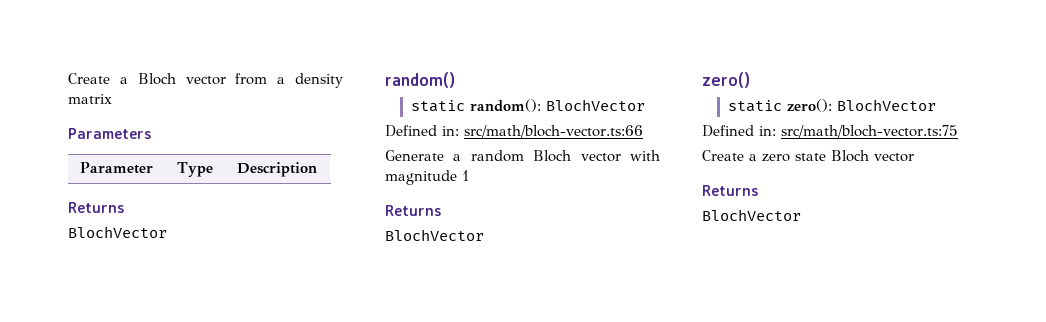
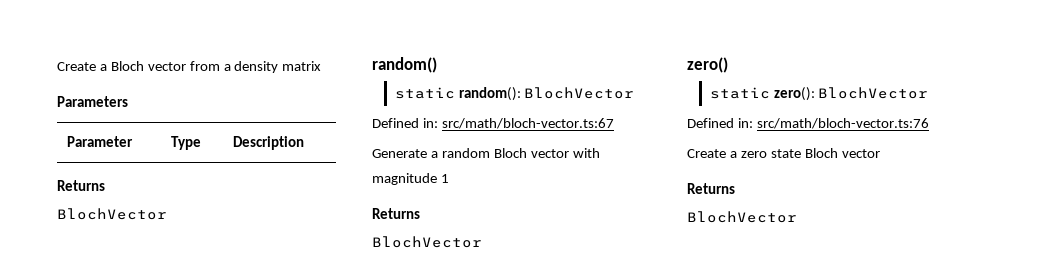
- Defined in: src/math/bloch-vector.ts:66
+ Defined in: src/math/bloch-vector.ts:67
- Defined in: src/math/bloch-vector.ts:75
+ Defined in: src/math/bloch-vector.ts:76

